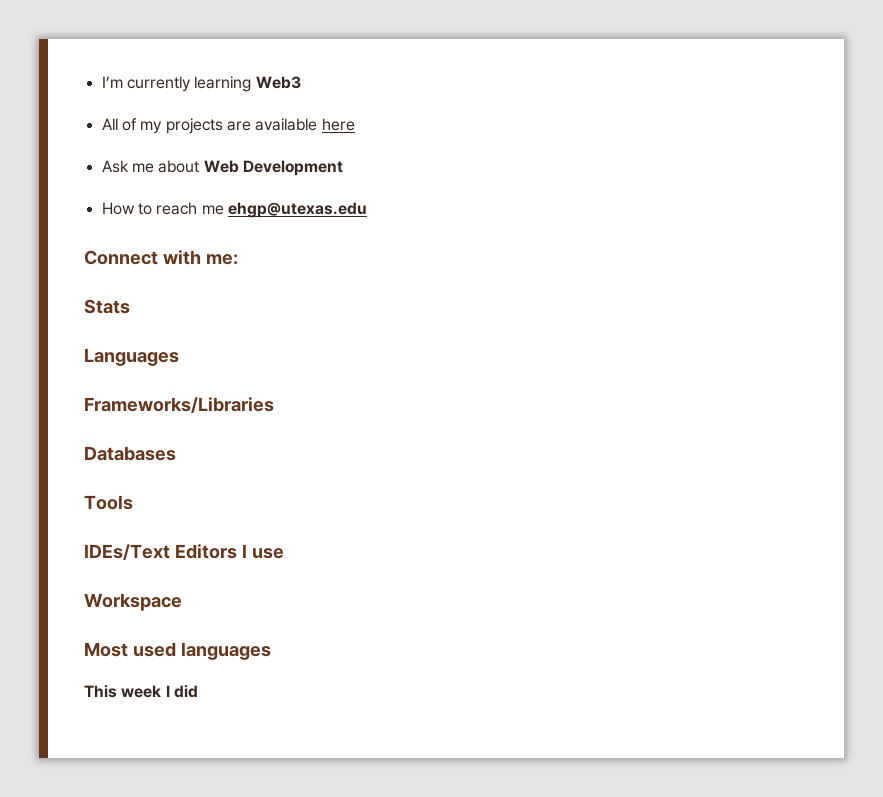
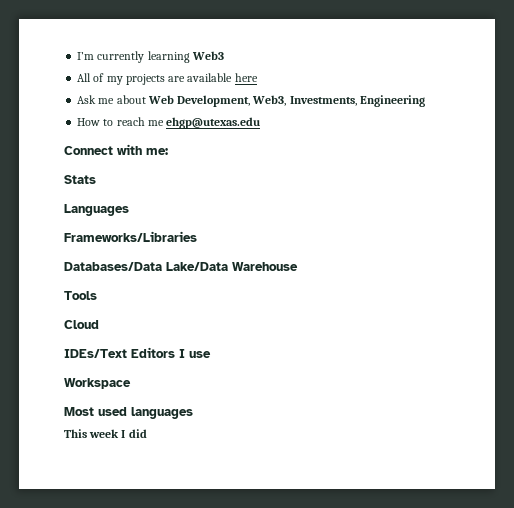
- Ask me about Web Development
+ Ask me about Web Development, Web3, Investments, Engineering
- Databases
+ Databases/Data Lake/Data Warehouse
+ Cloud

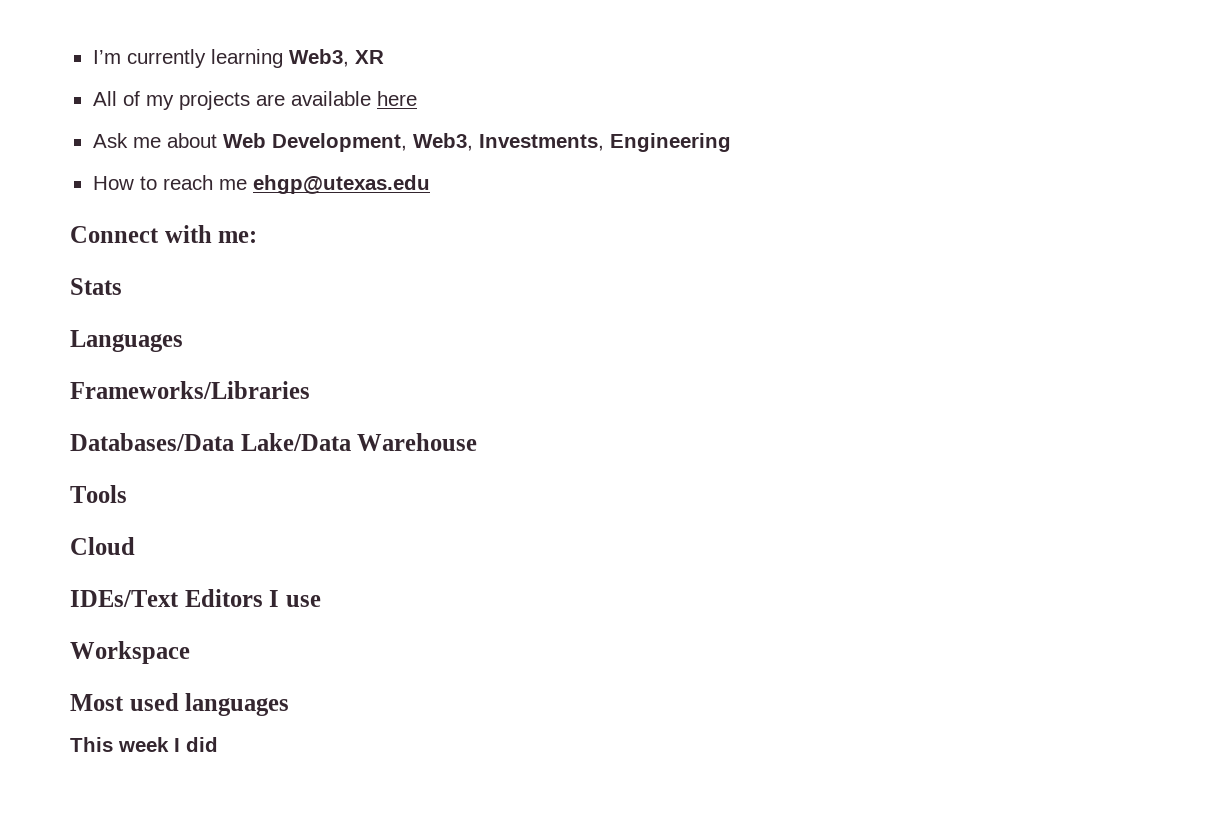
- I’m currently learning Web3
+ I’m currently learning Web3, XR

